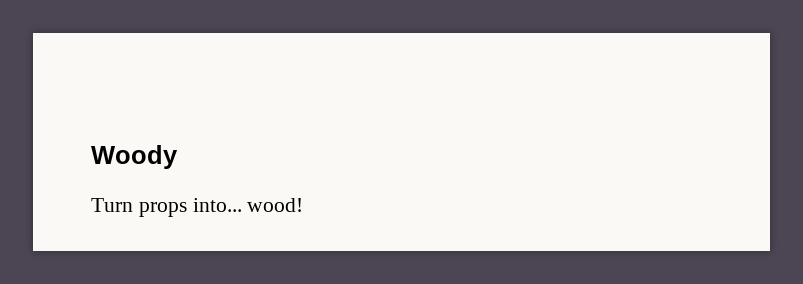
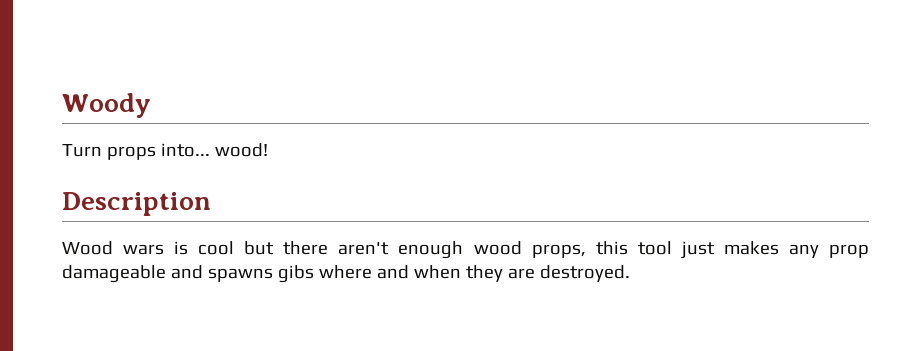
+ Description
+ Wood wars is cool but there aren't enough wood props, this tool just makes any prop damageable and spawns gibs where and when they are destroyed.

